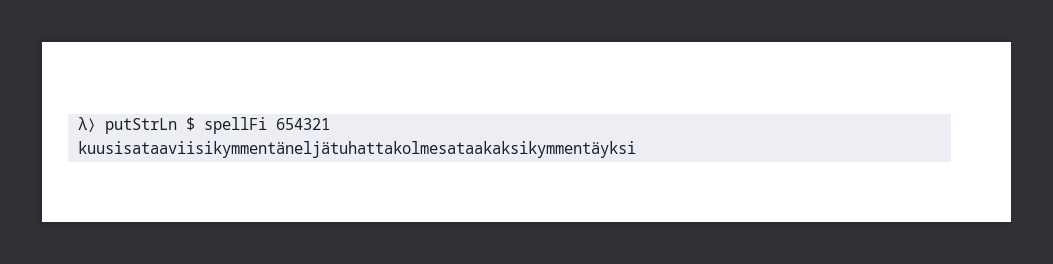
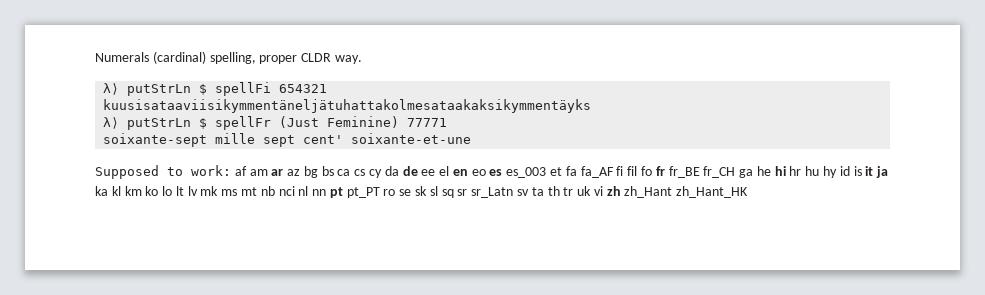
+ Numerals (cardinal) spelling, proper CLDR way.
- kuusisataaviisikymmentäneljätuhattakolmesataakaksikymmentäyksi
+ kuusisataaviisikymmentäneljätuhattakolmesataakaksikymmentäyks
+ λ⟩ putStrLn $ spellFr (Just Feminine) 77771
+ soixante-sept mille sept cent' soixante-et-une
+ Supposed to work: af am ar az bg bs ca cs cy da de ee el en eo es es_003 et fa fa_AF fi fil fo fr fr_BE fr_CH ga he hi hr hu hy id is it ja ka kl km ko lo lt lv mk ms mt nb nci nl nn pt pt_PT ro se sk sl sq sr sr_Latn sv ta th tr uk vi zh zh_Hant zh_Hant_HK

